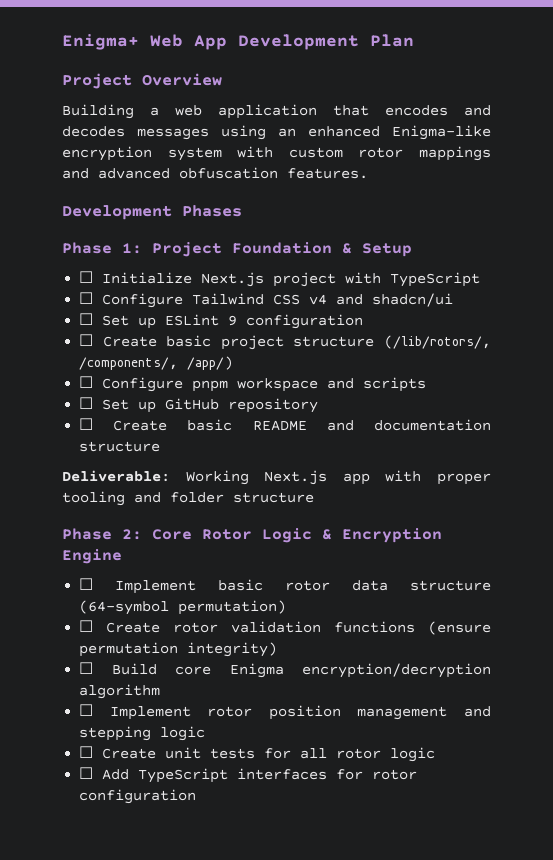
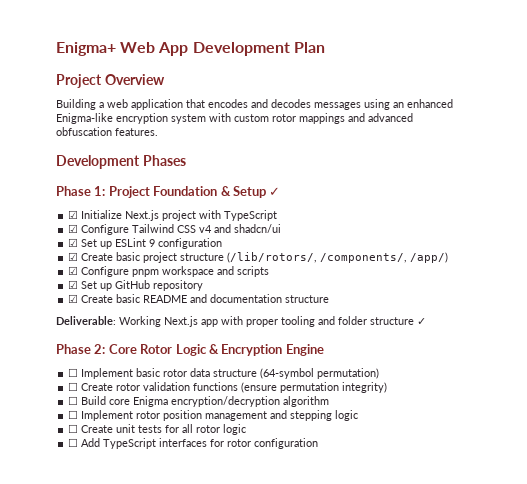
- Phase 1: Project Foundation & Setup
- ☐ Initialize Next.js project with TypeScript
+ Phase 1: Project Foundation & Setup ✓
+ ☑ Initialize Next.js project with TypeScript
- ☐ Configure Tailwind CSS v4 and shadcn/ui
+ ☑ Configure Tailwind CSS v4 and shadcn/ui
- ☐ Set up ESLint 9 configuration
+ ☑ Set up ESLint 9 configuration
- ☐ Create basic project structure (/lib/rotors/, /components/, /app/)
+ ☑ Create basic project structure (/lib/rotors/, /components/, /app/)
- ☐ Configure pnpm workspace and scripts
+ ☑ Configure pnpm workspace and scripts
- ☐ Set up GitHub repository
+ ☑ Set up GitHub repository
- ☐ Create basic README and documentation structure
+ ☑ Create basic README and documentation structure
- Deliverable: Working Next.js app with proper tooling and folder structure
+ Deliverable: Working Next.js app with proper tooling and folder structure ✓

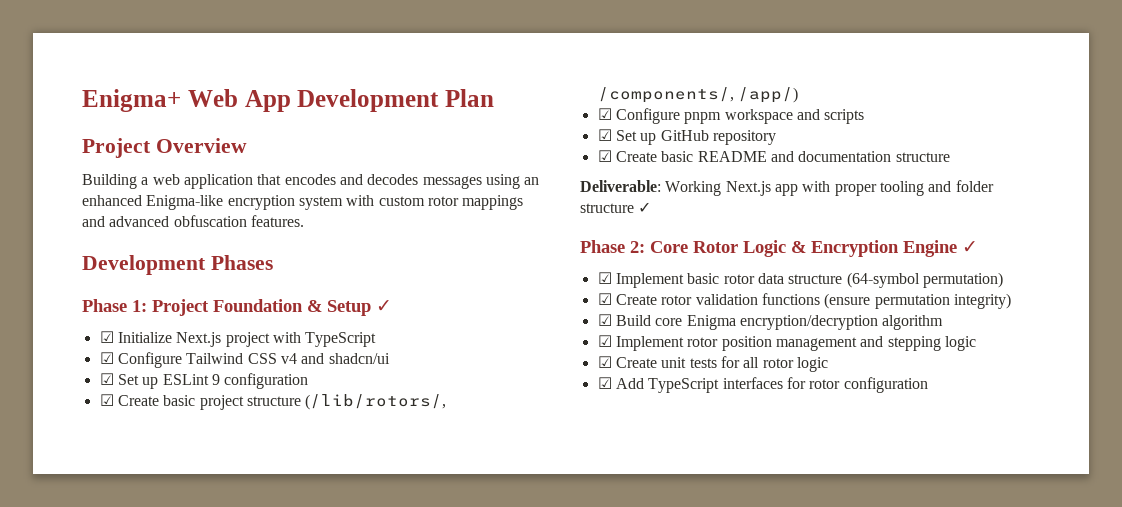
- Phase 2: Core Rotor Logic & Encryption Engine
- ☐ Implement basic rotor data structure (64-symbol permutation)
+ Phase 2: Core Rotor Logic & Encryption Engine ✓
+ ☑ Implement basic rotor data structure (64-symbol permutation)
- ☐ Create rotor validation functions (ensure permutation integrity)
+ ☑ Create rotor validation functions (ensure permutation integrity)
- ☐ Build core Enigma encryption/decryption algorithm
+ ☑ Build core Enigma encryption/decryption algorithm
- ☐ Implement rotor position management and stepping logic
+ ☑ Implement rotor position management and stepping logic
- ☐ Create unit tests for all rotor logic
+ ☑ Create unit tests for all rotor logic
- ☐ Add TypeScript interfaces for rotor configuration
+ ☑ Add TypeScript interfaces for rotor configuration

